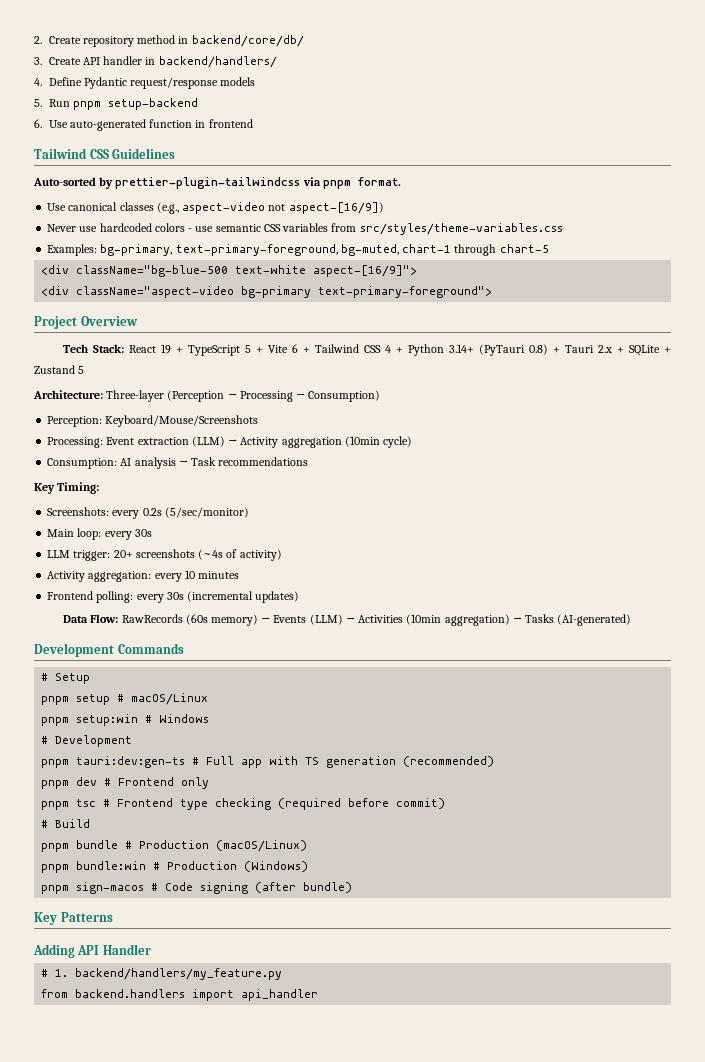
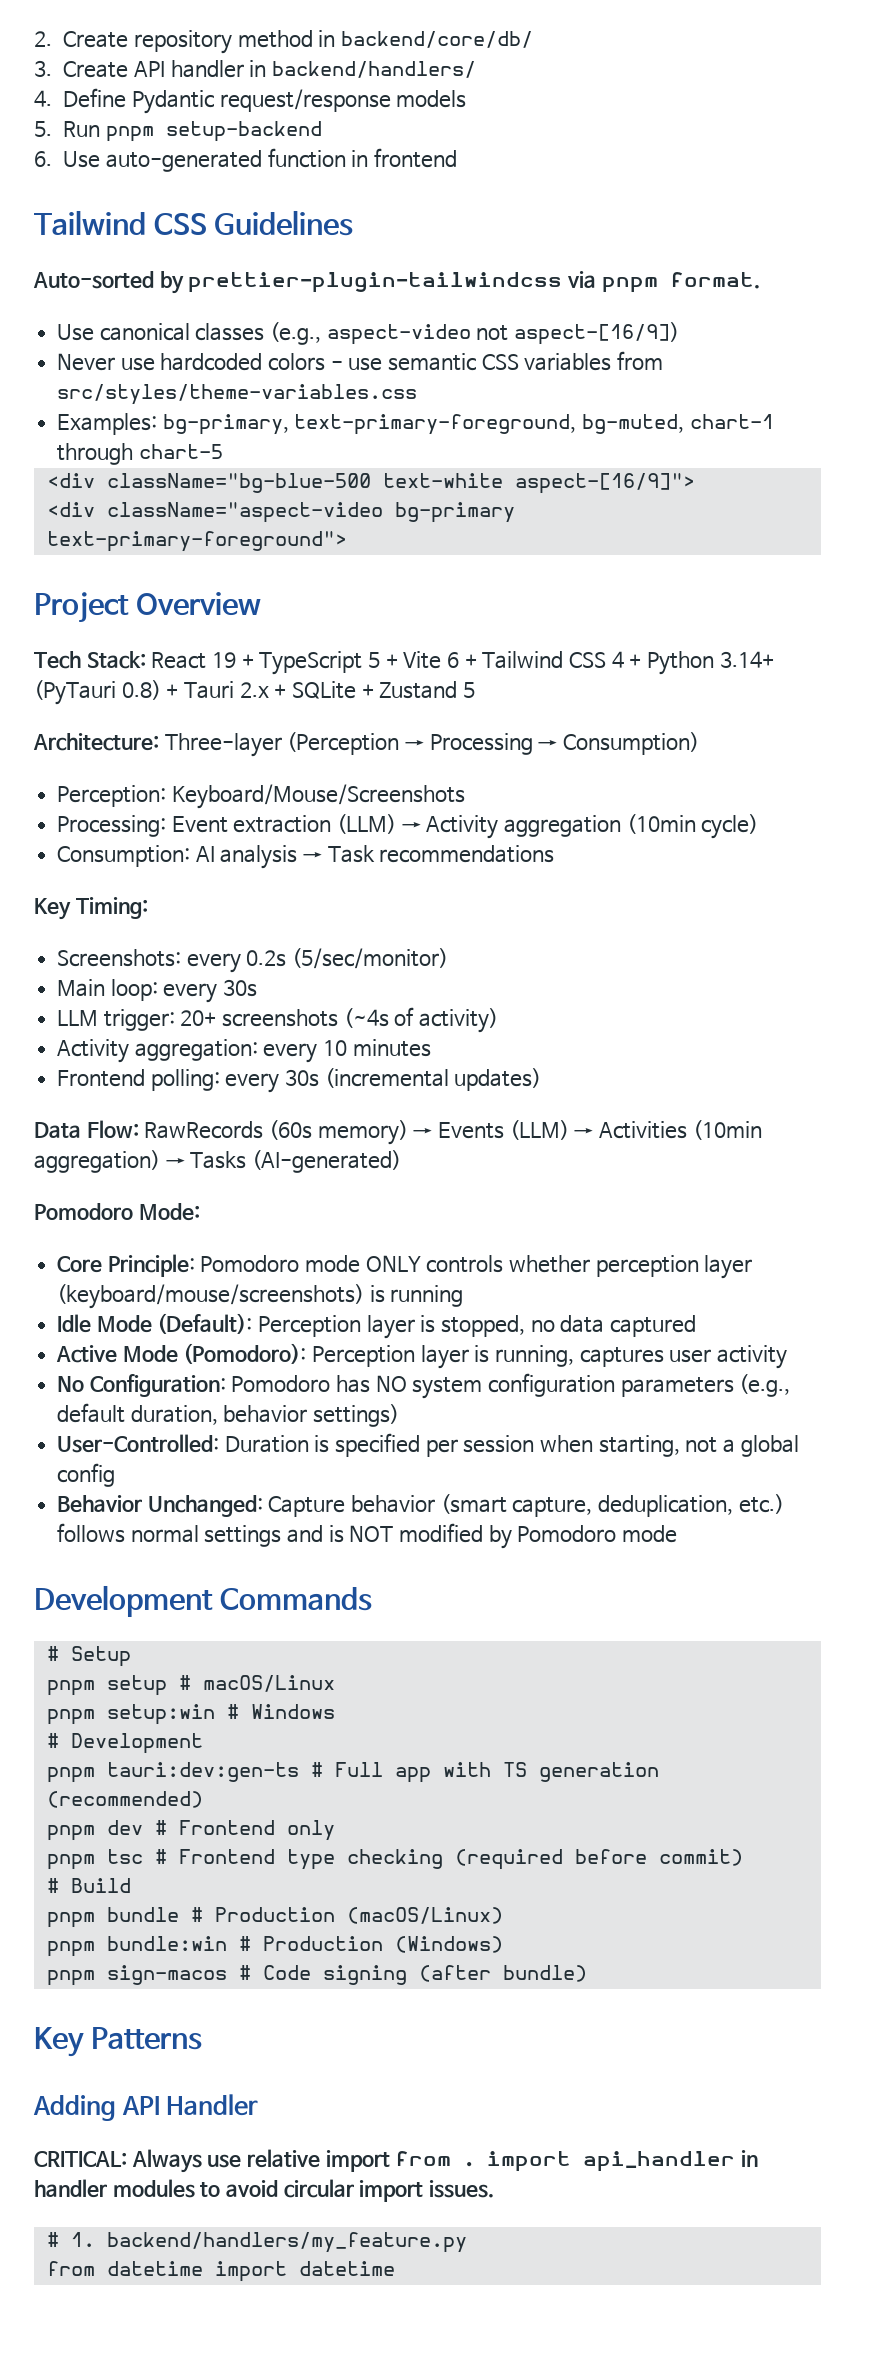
+ Pomodoro Mode:
+ Core Principle: Pomodoro mode ONLY controls whether perception layer (keyboard/mouse/screenshots) is running
+ Idle Mode (Default): Perception layer is stopped, no data captured
+ Active Mode (Pomodoro): Perception layer is running, captures user activity
+ No Configuration: Pomodoro has NO system configuration parameters (e.g., default duration, behavior settings)
+ User-Controlled: Duration is specified per session when starting, not a global config
+ Behavior Unchanged: Capture behavior (smart capture, deduplication, etc.) follows normal settings and is NOT modified by Pomodoro mode
+ CRITICAL: Always use relative import from . import api_handler in handler modules to avoid circular import issues.
- from backend.handlers import api_handler
+ from datetime import datetime

